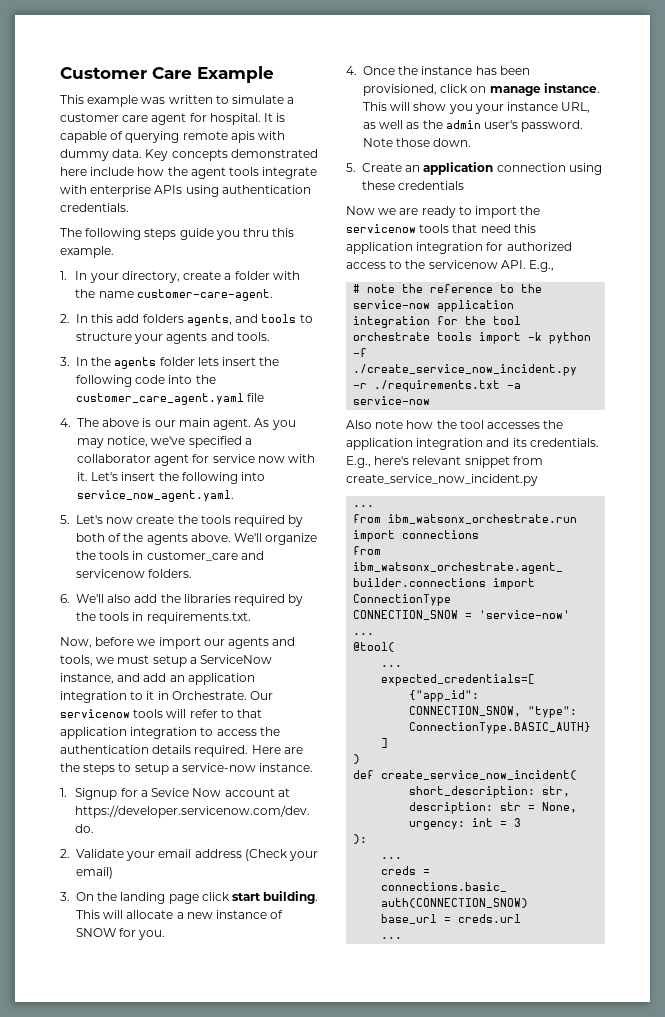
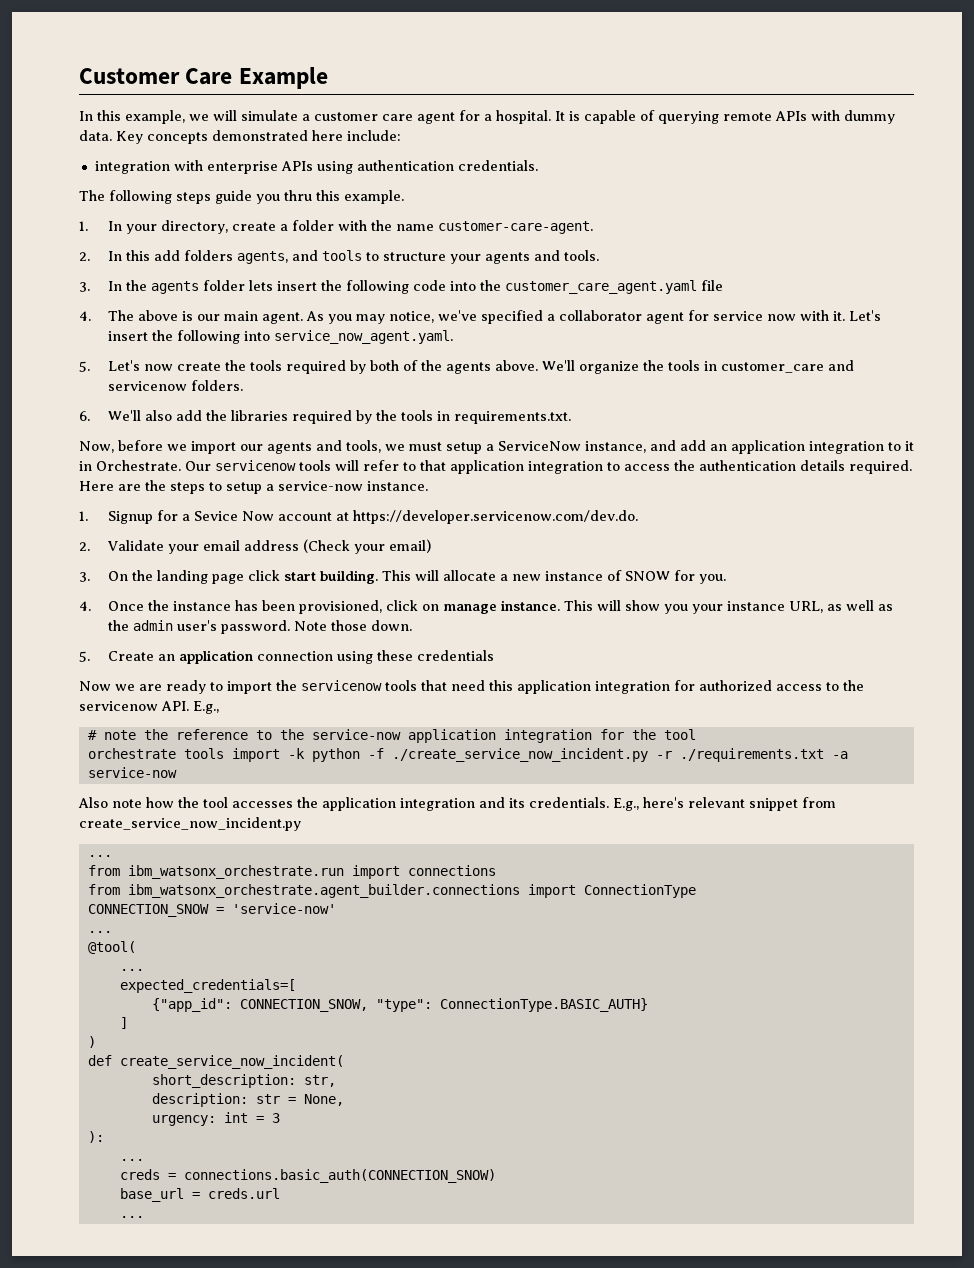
- This example was written to simulate a customer care agent for hospital.
+ In this example, we will simulate a customer care agent for a hospital.
- It is capable of querying remote apis with dummy data.
+ It is capable of querying remote APIs with dummy data.
- Key concepts demonstrated here include how the agent tools integrate with enterprise APIs using authentication credentials.
+ Key concepts demonstrated here include:
+ integration with enterprise APIs using authentication credentials.

